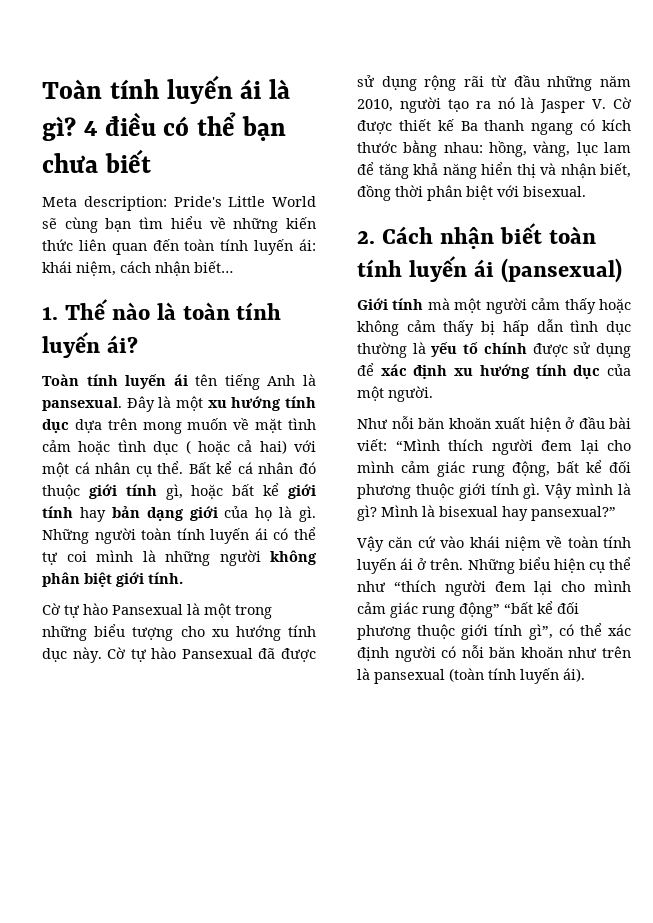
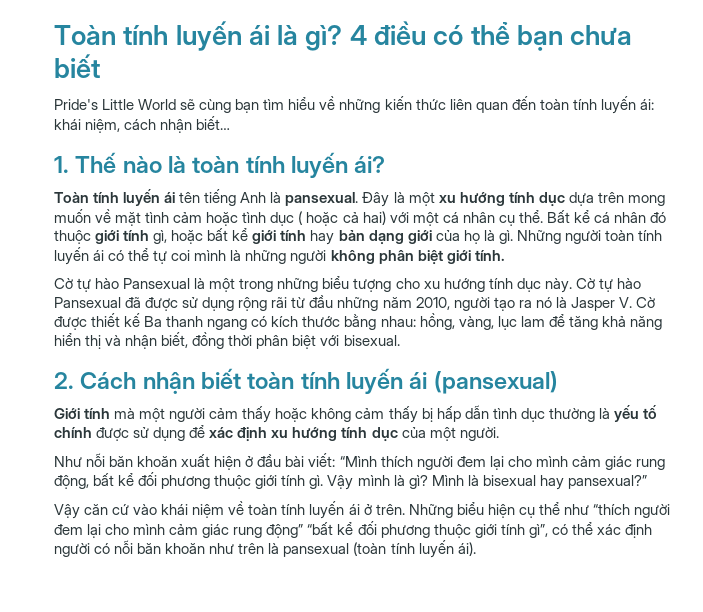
- Meta description: Pride's Little World sẽ cùng bạn tìm hiểu về những kiến thức liên quan đến toàn tính luyến ái: khái niệm, cách nhận biết…
+ Pride's Little World sẽ cùng bạn tìm hiểu về những kiến thức liên quan đến toàn tính luyến ái: khái niệm, cách nhận biết…

